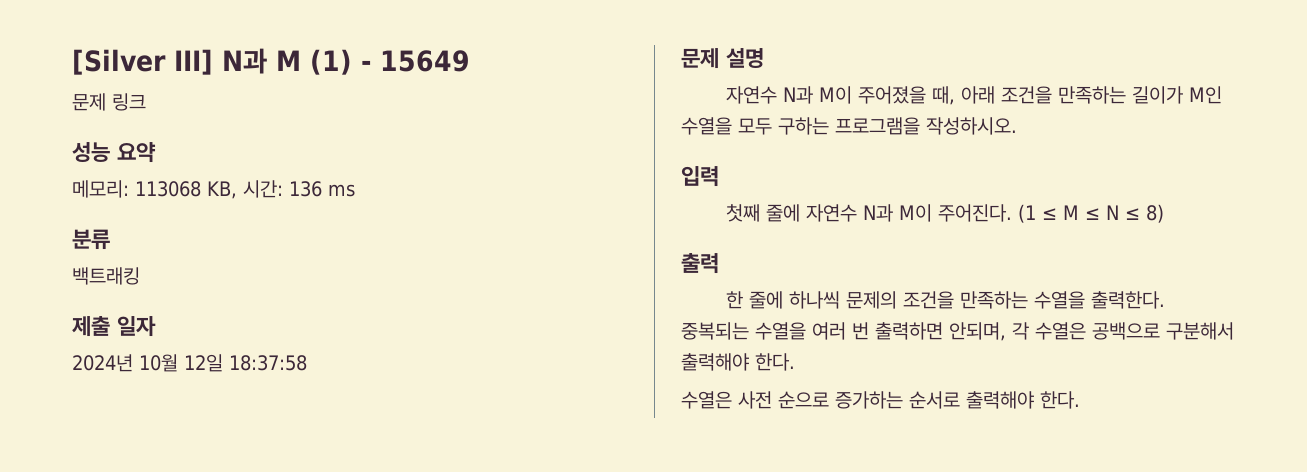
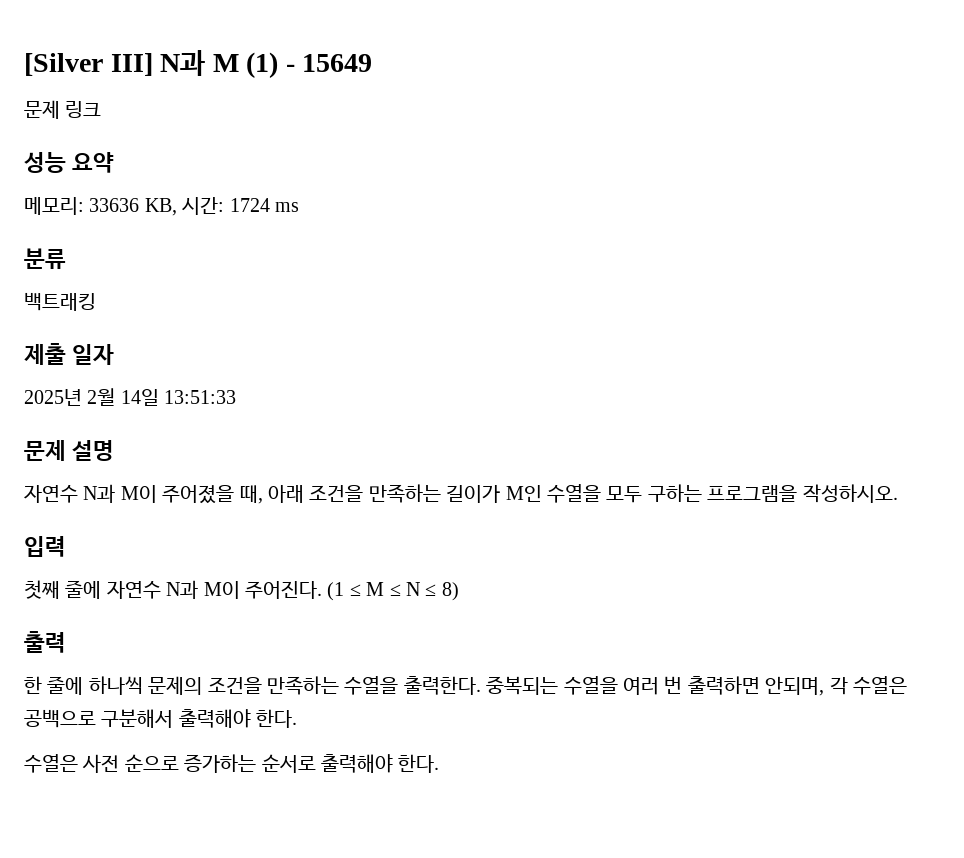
- 메모리: 113068 KB, 시간: 136 ms
+ 메모리: 33636 KB, 시간: 1724 ms
- 2024년 10월 12일 18:37:58
+ 2025년 2월 14일 13:51:33

